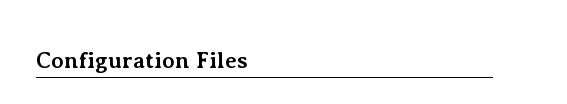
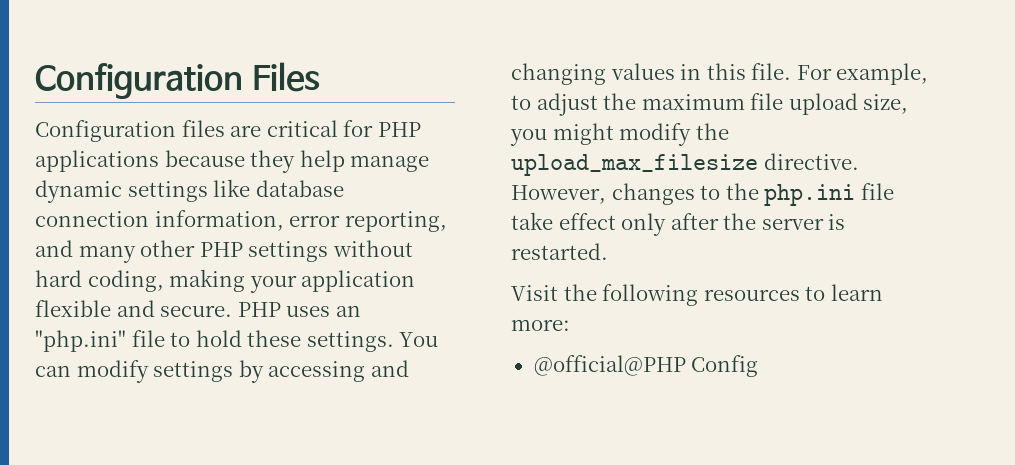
+ Configuration files are critical for PHP applications because they help manage dynamic settings like database connection information, error reporting, and many other PHP settings without hard coding, making your application flexible and secure. PHP uses an "php.ini" file to hold these settings. You can modify settings by accessing and changing values in this file. For example, to adjust the maximum file upload size, you might modify the upload_max_filesize directive. However, changes to the php.ini file take effect only after the server is restarted.
+ Visit the following resources to learn more:
+ @official@PHP Config

